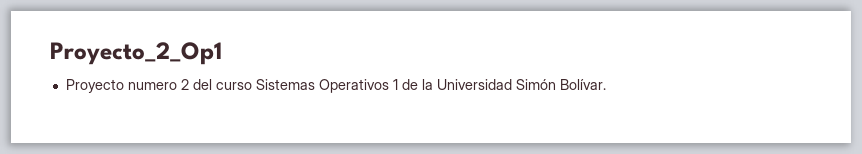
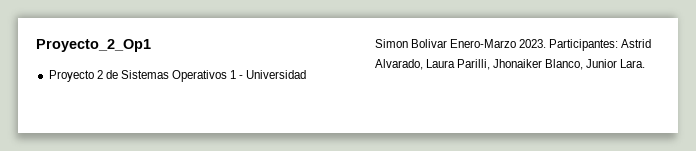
- Proyecto numero 2 del curso Sistemas Operativos 1 de la Universidad Simón Bolívar.
+ Proyecto 2 de Sistemas Operativos 1 - Universidad Simon Bolivar Enero-Marzo 2023. Participantes: Astrid Alvarado, Laura Parilli, Jhonaiker Blanco, Junior Lara.

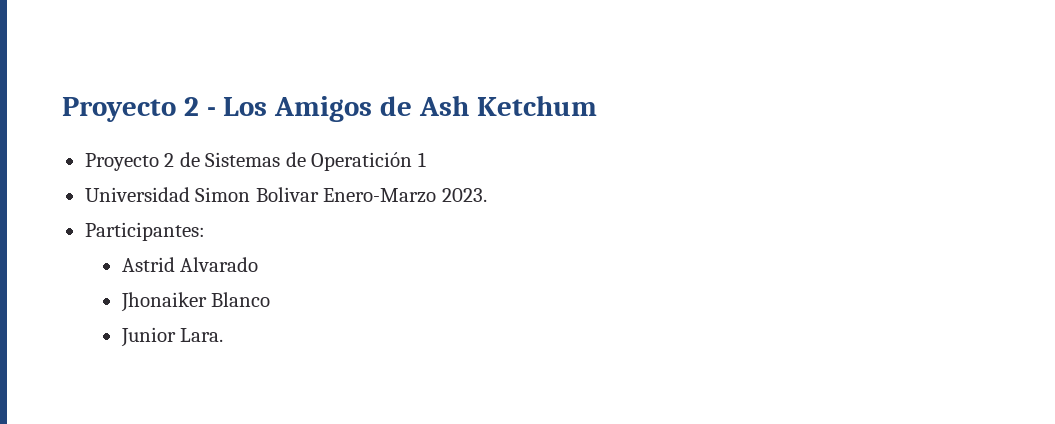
- Proyecto_2_Op1
+ Proyecto 2 - Los Amigos de Ash Ketchum
- Proyecto 2 de Sistemas Operativos 1 - Universidad Simon Bolivar Enero-Marzo 2023. Participantes: Astrid Alvarado, Laura Parilli, Jhonaiker Blanco, Junior Lara.
+ Proyecto 2 de Sistemas de Operatición 1
+ Universidad Simon Bolivar Enero-Marzo 2023.
+ Participantes:
+ Astrid Alvarado
+ Jhonaiker Blanco
+ Junior Lara.

